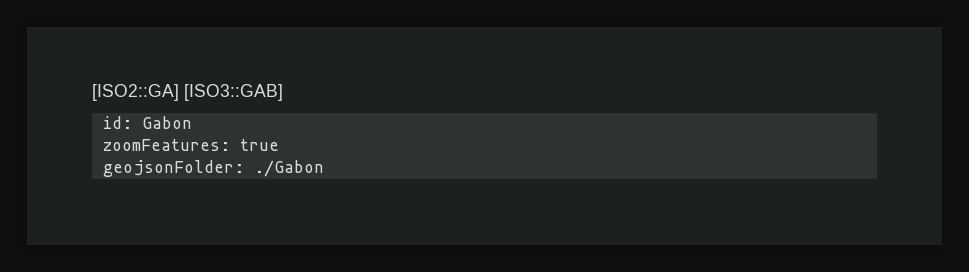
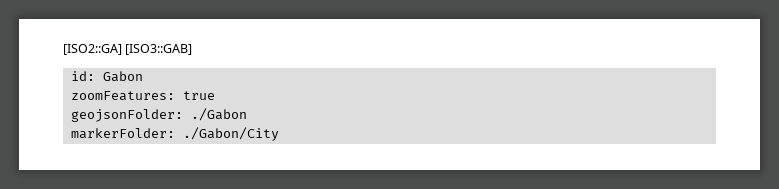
+ markerFolder: ./Gabon/City

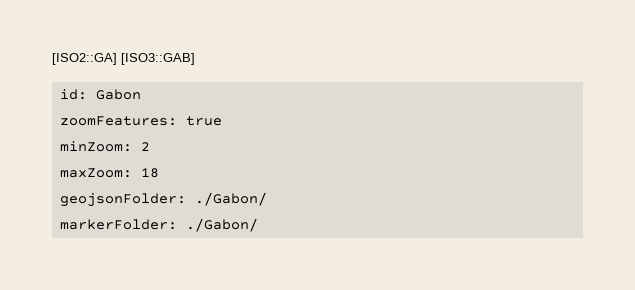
+ minZoom: 2
+ maxZoom: 18
- geojsonFolder: ./Gabon
+ geojsonFolder: ./Gabon/
- markerFolder: ./Gabon/City
+ markerFolder: ./Gabon/

